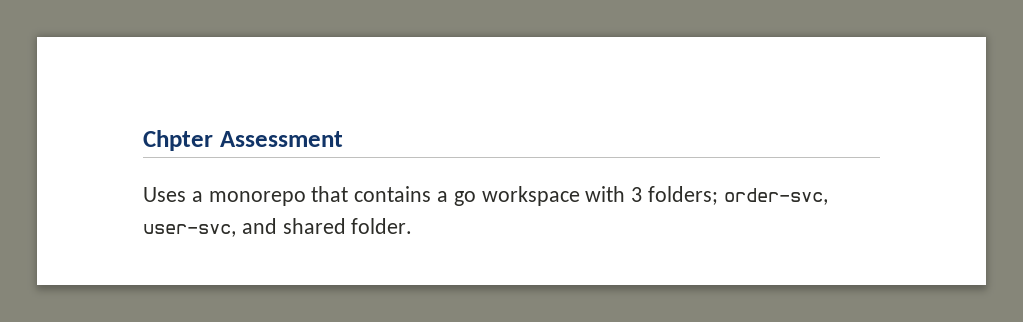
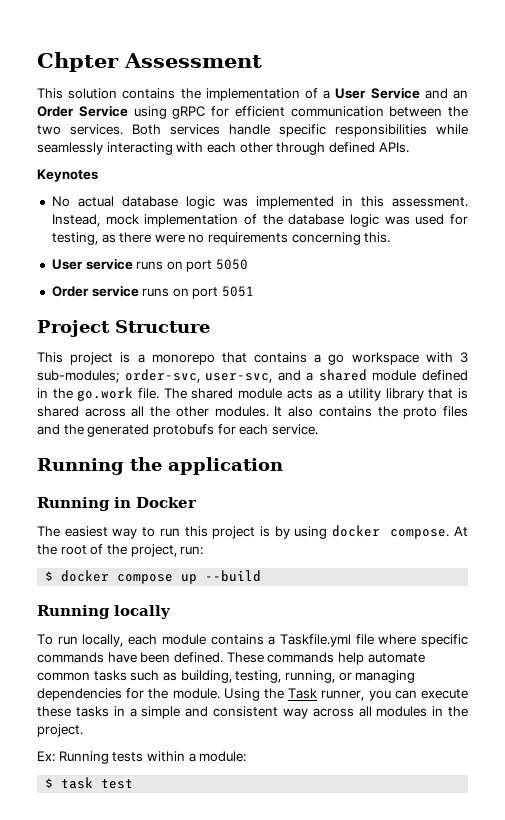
- Uses a monorepo that contains a go workspace with 3 folders; order-svc, user-svc, and shared folder.
+ This solution contains the implementation of a User Service and an Order Service using gRPC for efficient communication between the two services. Both services handle specific responsibilities while seamlessly interacting with each other through defined APIs.
+ Keynotes
+ No actual database logic was implemented in this assessment. Instead, mock implementation of the database logic was used for testing, as there were no requirements concerning this.
+ User service runs on port 5050
+ Order service runs on port 5051
+ Project Structure
+ This project is a monorepo that contains a go workspace with 3 sub-modules; order-svc, user-svc, and a shared module defined in the go.work file. The shared module acts as a utility library that is shared across all the other modules. It also contains the proto files and the generated protobufs for each service.
+ Running the application
+ Running in Docker
+ The easiest way to run this project is by using docker compose. At the root of the project, run:
+ $ docker compose up --build
+ Running locally
+ To run locally, each module contains a Taskfile.yml file where specific commands have been defined. These commands help automate common tasks such as building, testing, running, or managing dependencies for the module. Using the Task runner, you can execute these tasks in a simple and consistent way across all modules in the project.
+ Ex: Running tests within a module:
+ $ task test

